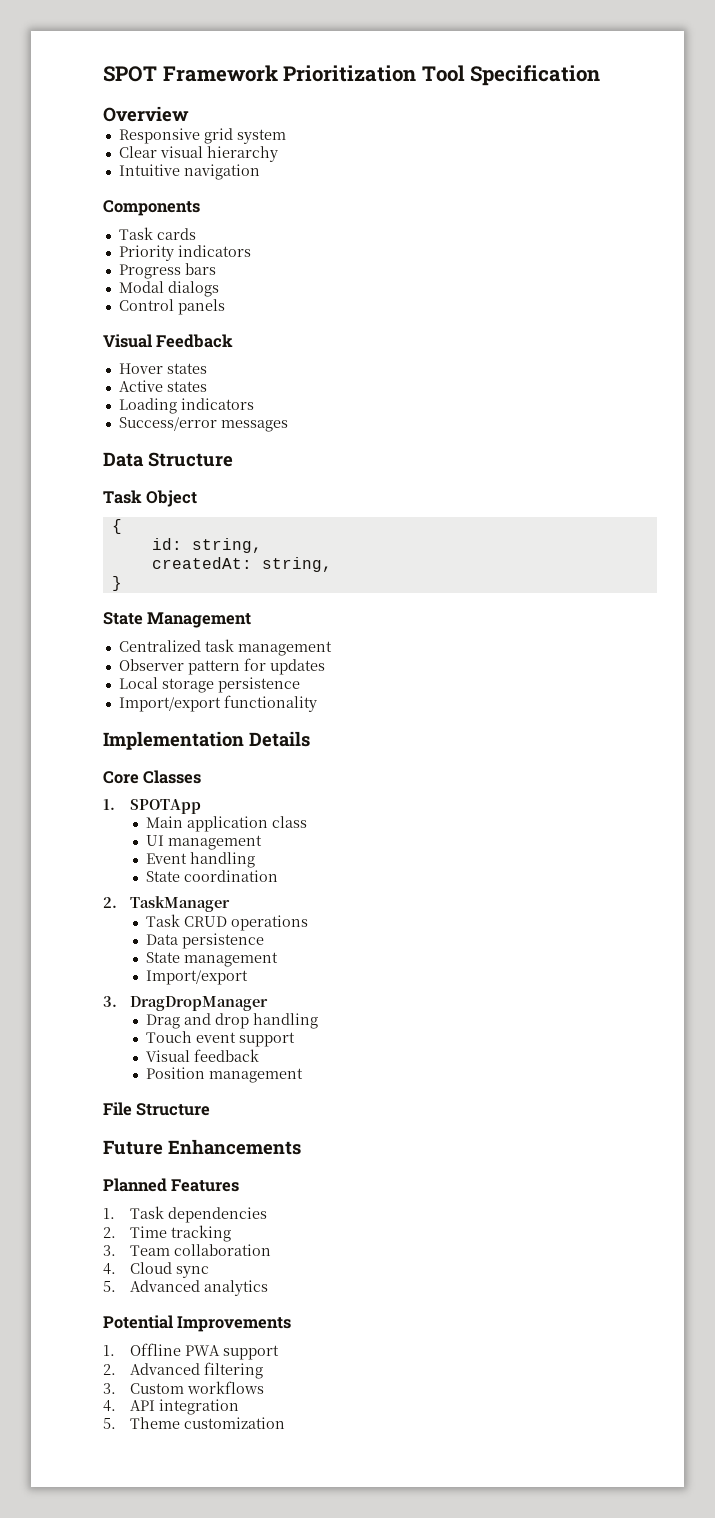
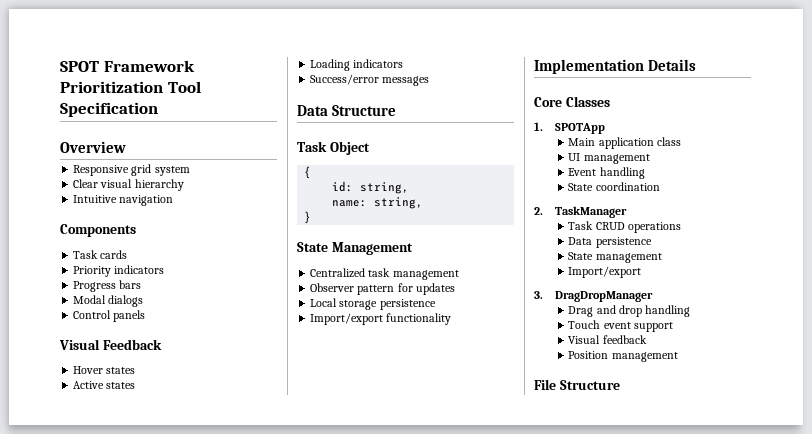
- createdAt: string,
+ name: string,
- Future Enhancements
- Planned Features
- 1. Task dependencies
- 2. Time tracking
- 3. Team collaboration
- 4. Cloud sync
- 5. Advanced analytics
- Potential Improvements
- 1. Offline PWA support
- 2. Advanced filtering
- 3. Custom workflows
- 4. API integration
- 5. Theme customization

